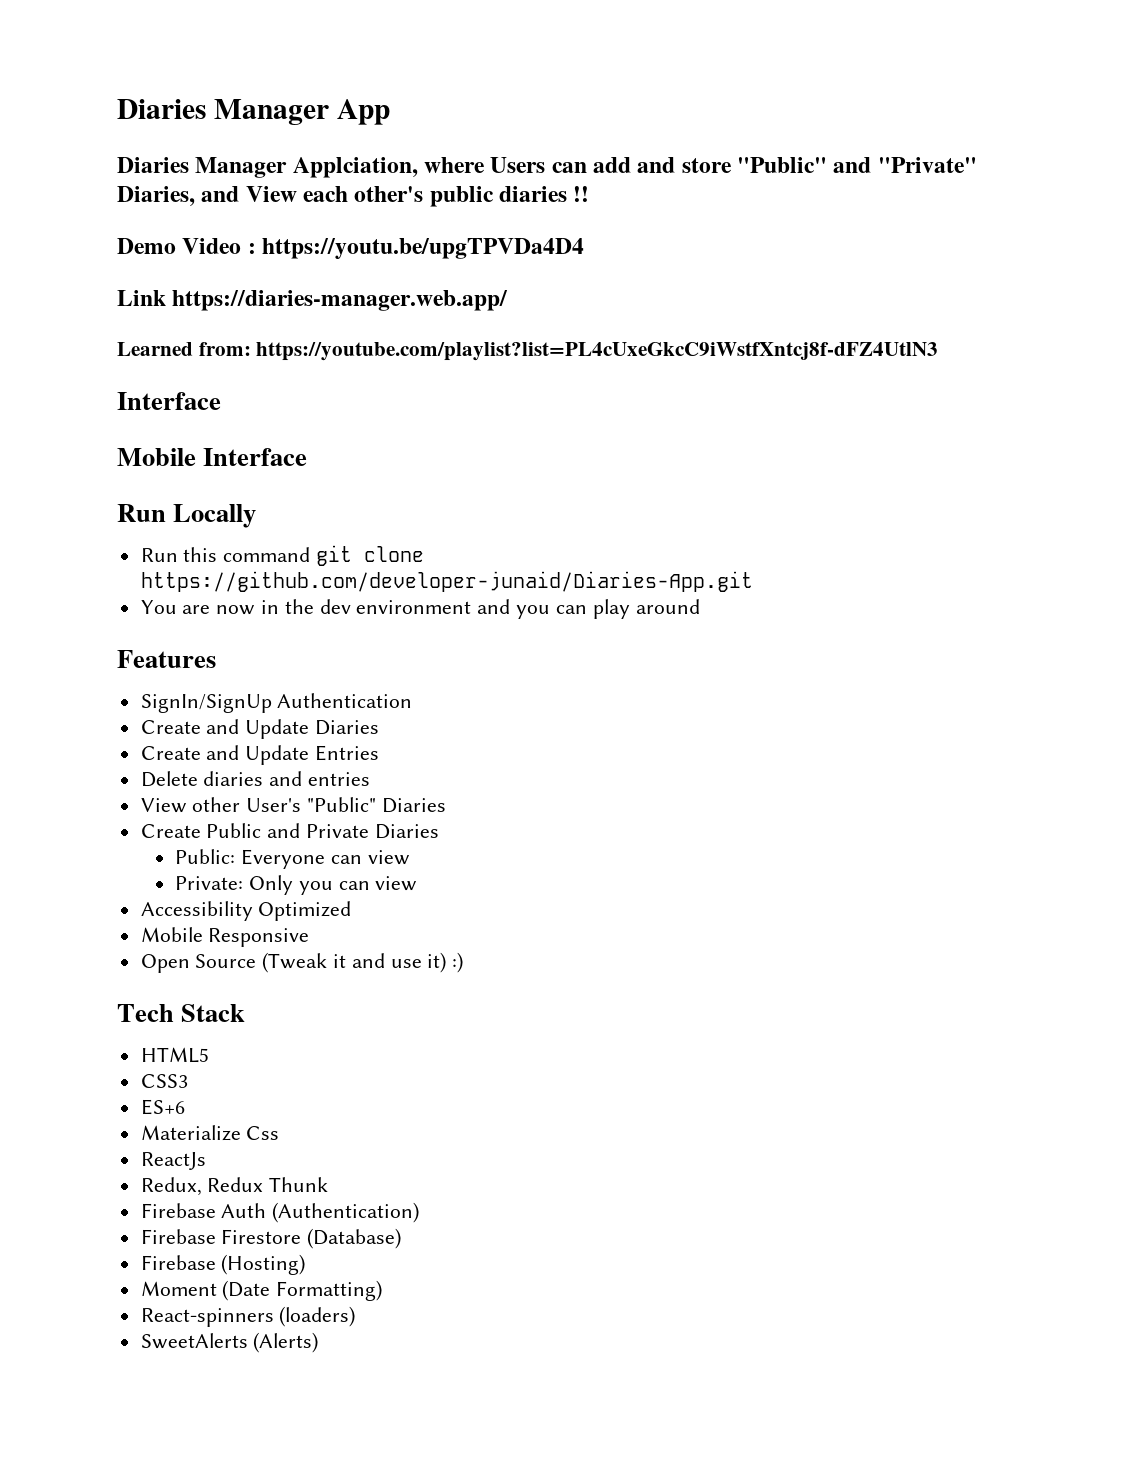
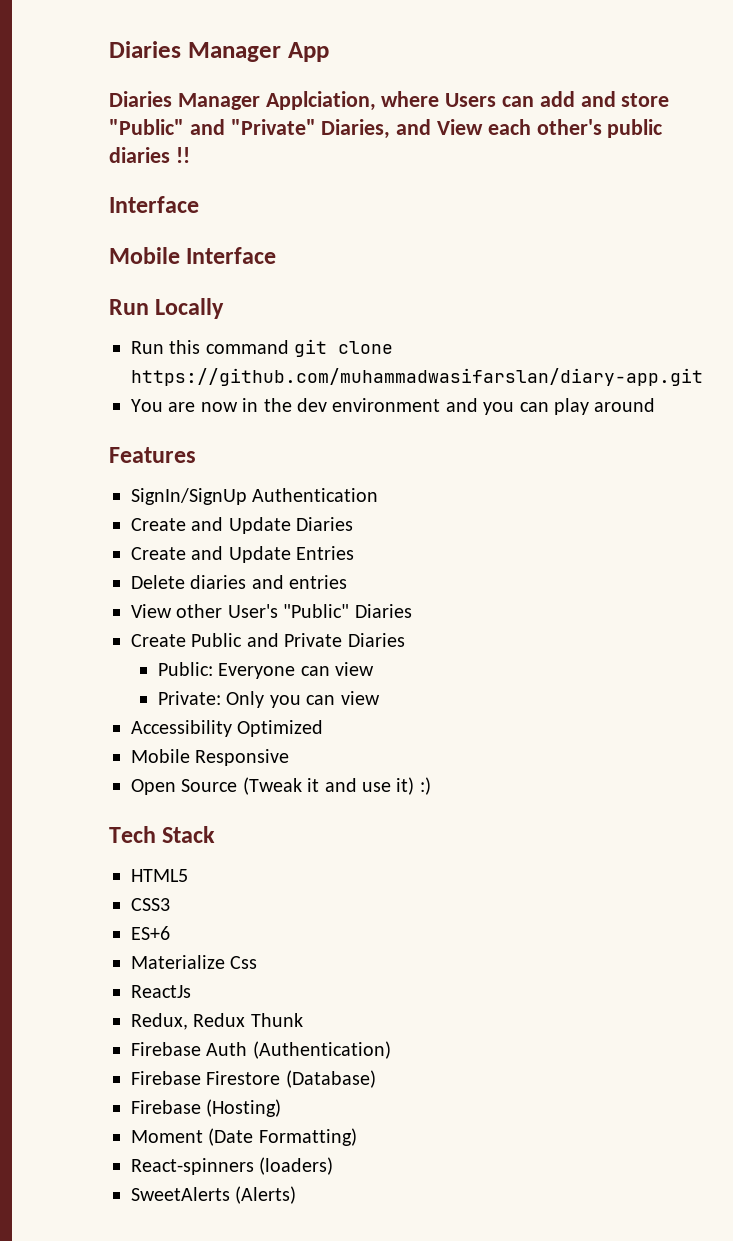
- Demo Video : https://youtu.be/upgTPVDa4D4
- Link https://diaries-manager.web.app/
- Learned from: https://youtube.com/playlist?list=PL4cUxeGkcC9iWstfXntcj8f-dFZ4UtlN3
- Run this command git clone https://github.com/developer-junaid/Diaries-App.git
+ Run this command git clone https://github.com/muhammadwasifarslan/diary-app.git

